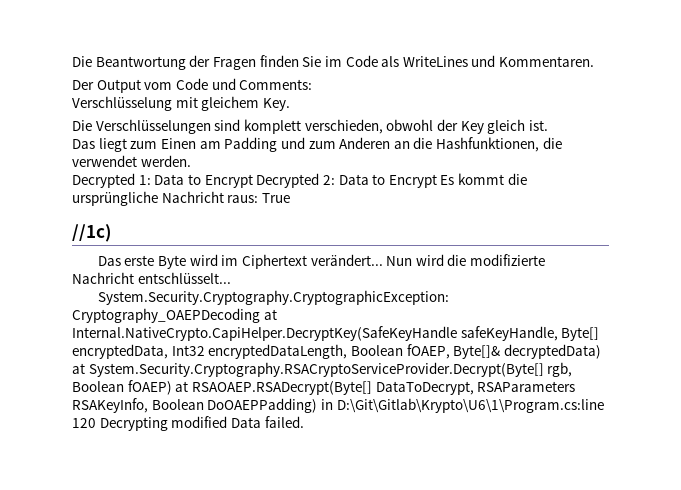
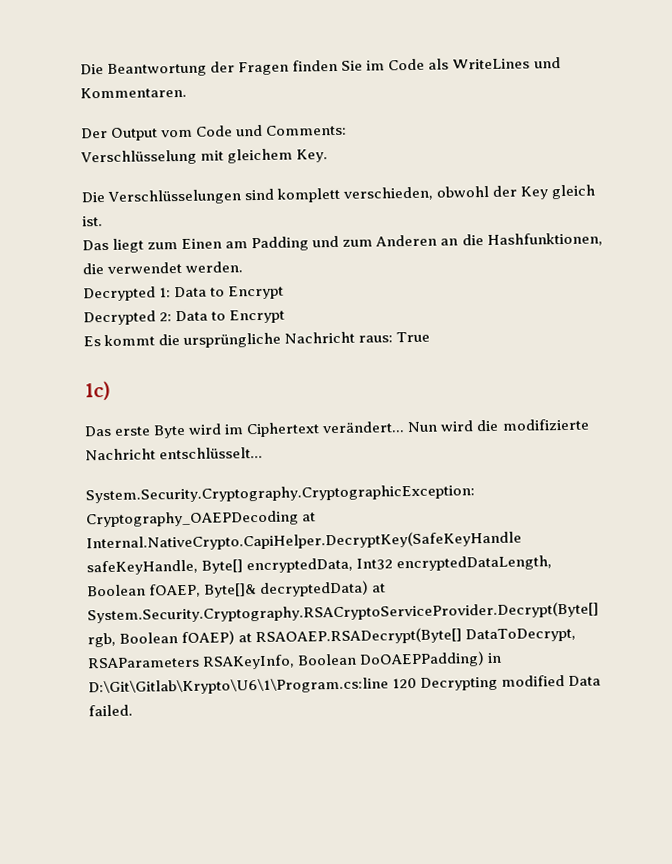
- Decrypted 1: Data to Encrypt Decrypted 2: Data to Encrypt Es kommt die ursprüngliche Nachricht raus: True
+ Decrypted 1: Data to Encrypt
+ Decrypted 2: Data to Encrypt
+ Es kommt die ursprüngliche Nachricht raus: True
- //1c)
+ 1c)

